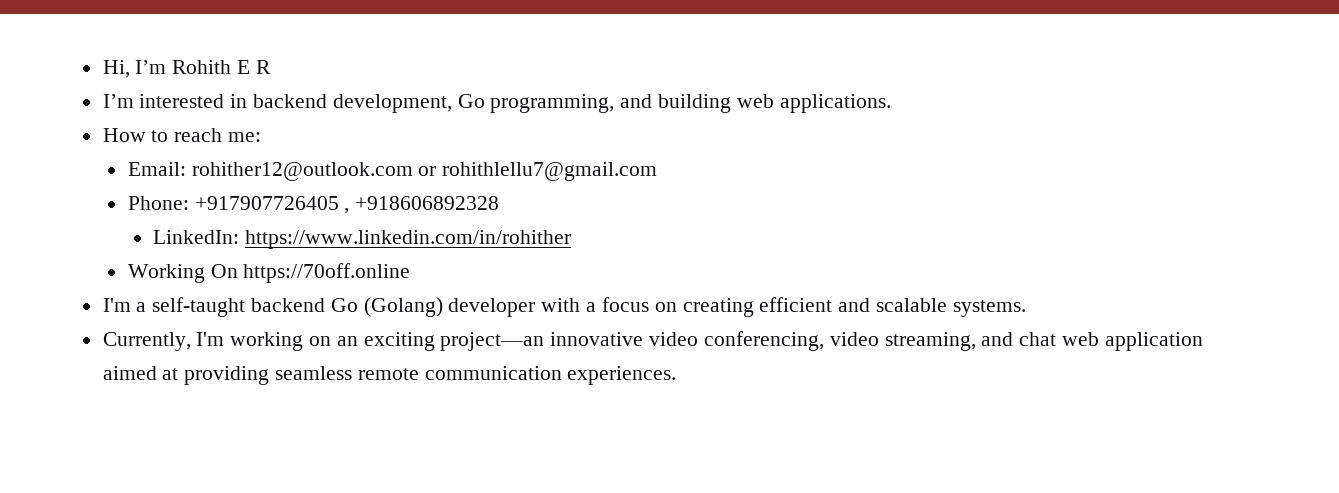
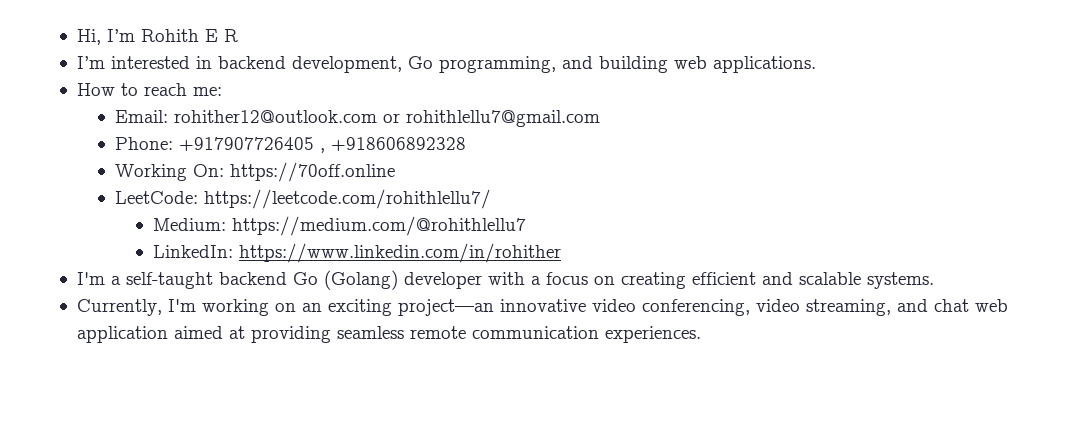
+ Working On: https://70off.online
+ LeetCode: https://leetcode.com/rohithlellu7/
+ Medium: https://medium.com/@rohithlellu7
- Working On https://70off.online

